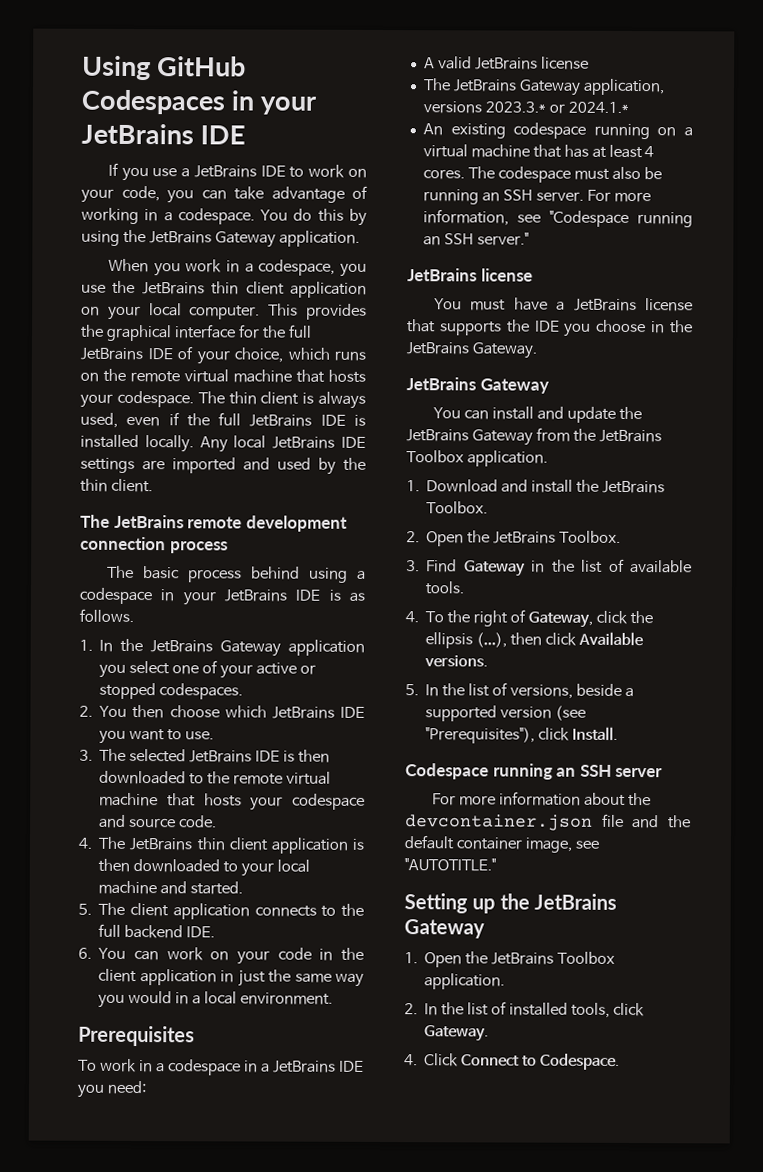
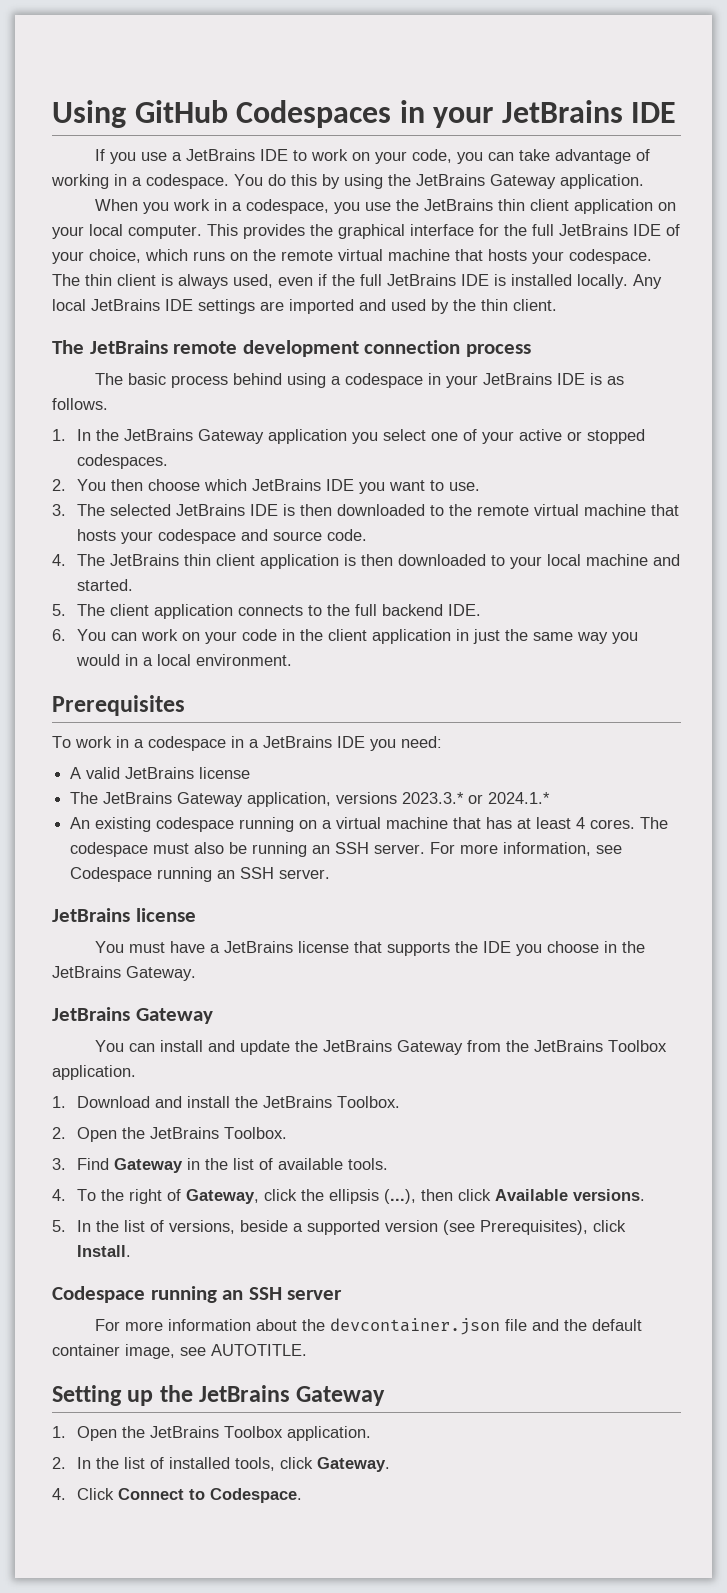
- For more information, see "Codespace running an SSH server."
+ For more information, see Codespace running an SSH server.
- 5. In the list of versions, beside a supported version (see "Prerequisites"), click Install.
+ 5. In the list of versions, beside a supported version (see Prerequisites), click Install.
- For more information about the devcontainer.json file and the default container image, see "AUTOTITLE."
+ For more information about the devcontainer.json file and the default container image, see AUTOTITLE.

